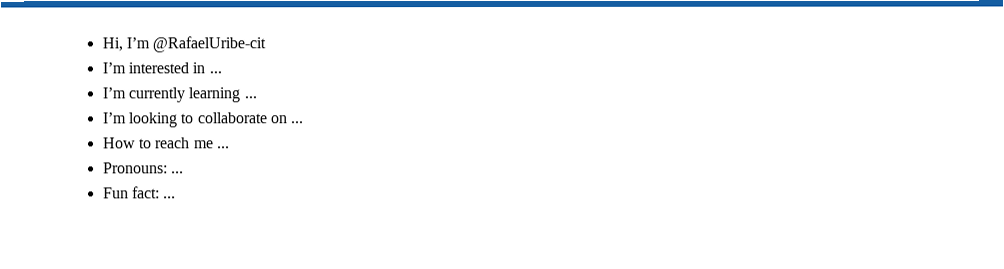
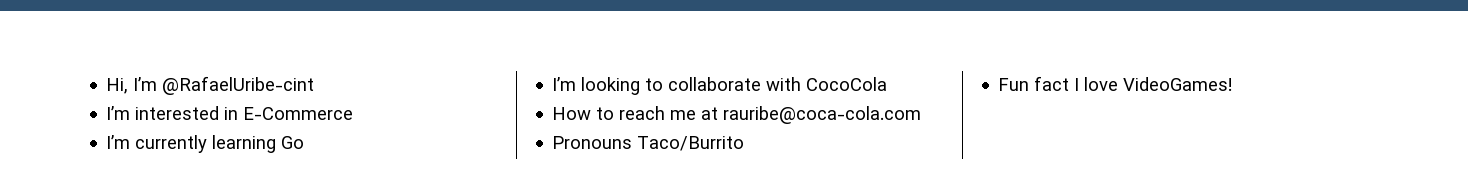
- Hi, I’m @RafaelUribe-cit
+ Hi, I’m @RafaelUribe-cint
- I’m interested in ...
+ I’m interested in E-Commerce
- I’m currently learning ...
+ I’m currently learning Go
- I’m looking to collaborate on ...
+ I’m looking to collaborate with CocoCola
- How to reach me ...
- Pronouns: ...
- Fun fact: ...
+ How to reach me at rauribe@coca-cola.com
+ Pronouns Taco/Burrito
+ Fun fact I love VideoGames!

